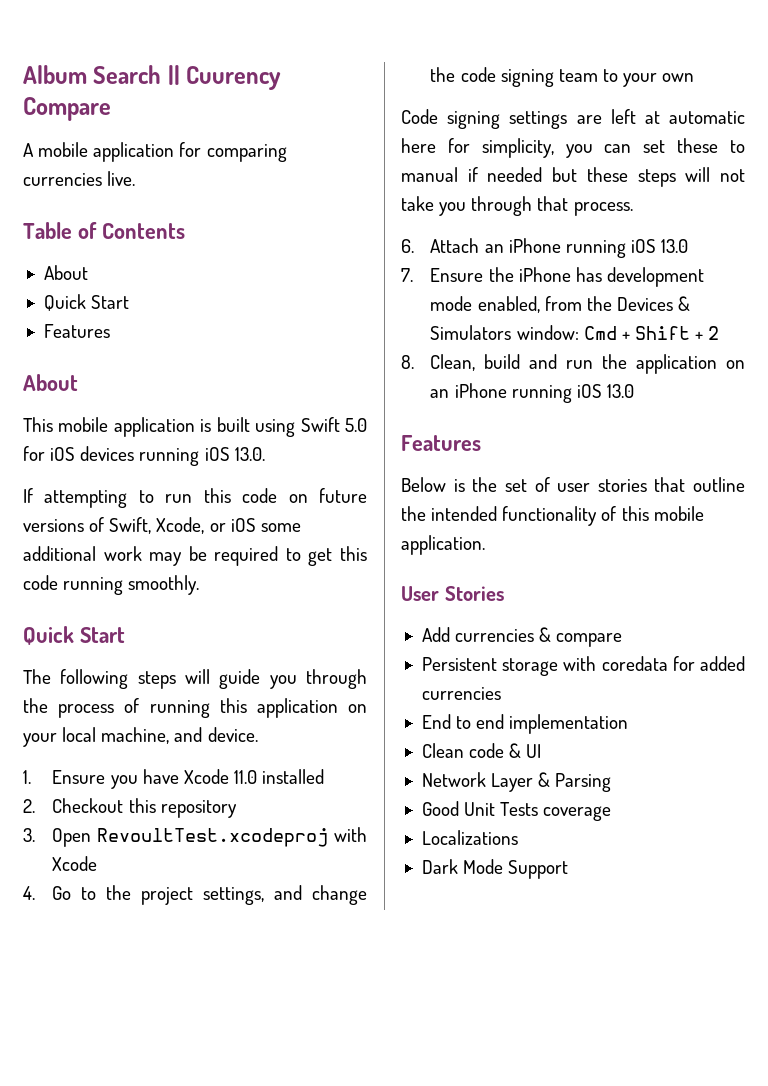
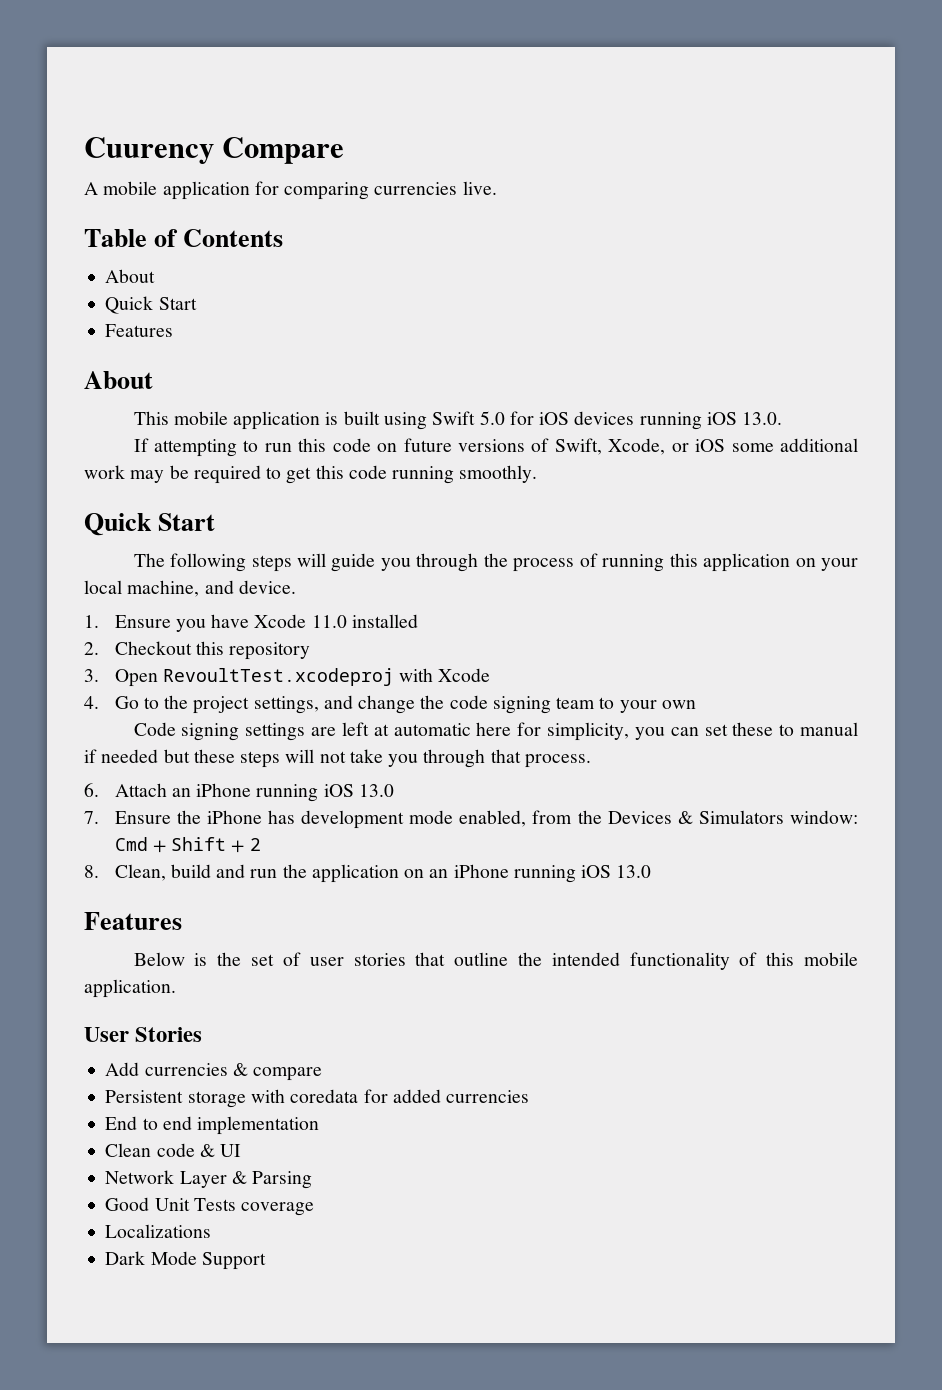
- Album Search || Cuurency Compare
+ Cuurency Compare

